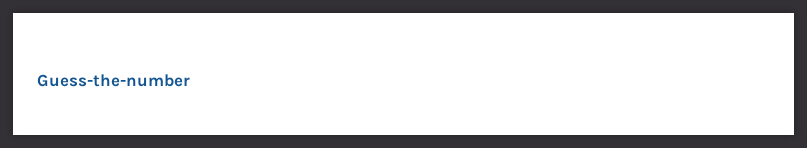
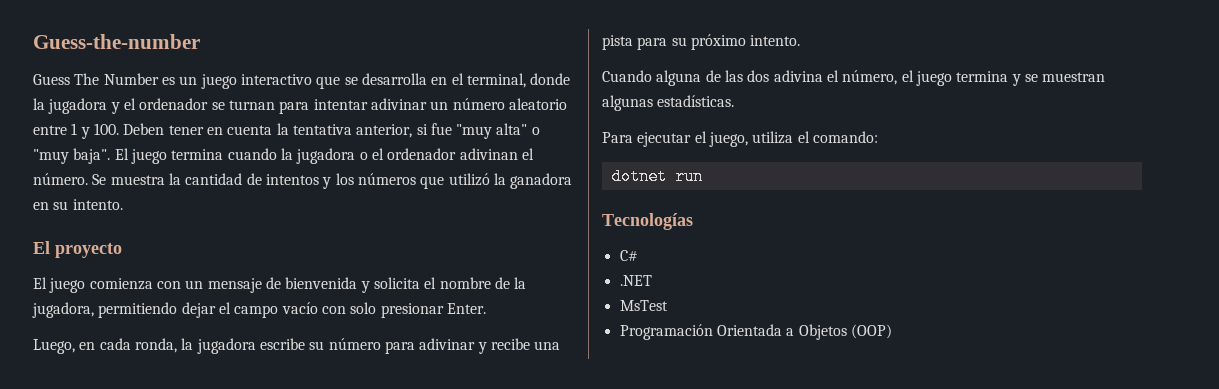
+ Guess The Number es un juego interactivo que se desarrolla en el terminal, donde la jugadora y el ordenador se turnan para intentar adivinar un número aleatorio entre 1 y 100. Deben tener en cuenta la tentativa anterior, si fue "muy alta" o "muy baja". El juego termina cuando la jugadora o el ordenador adivinan el número. Se muestra la cantidad de intentos y los números que utilizó la ganadora en su intento.
+ El proyecto
+ El juego comienza con un mensaje de bienvenida y solicita el nombre de la jugadora, permitiendo dejar el campo vacío con solo presionar Enter.
+ Luego, en cada ronda, la jugadora escribe su número para adivinar y recibe una pista para su próximo intento.
+ Cuando alguna de las dos adivina el número, el juego termina y se muestran algunas estadísticas.
+ Para ejecutar el juego, utiliza el comando:
+ dotnet run
+ Tecnologías
+ C#
+ .NET
+ MsTest
+ Programación Orientada a Objetos (OOP)

